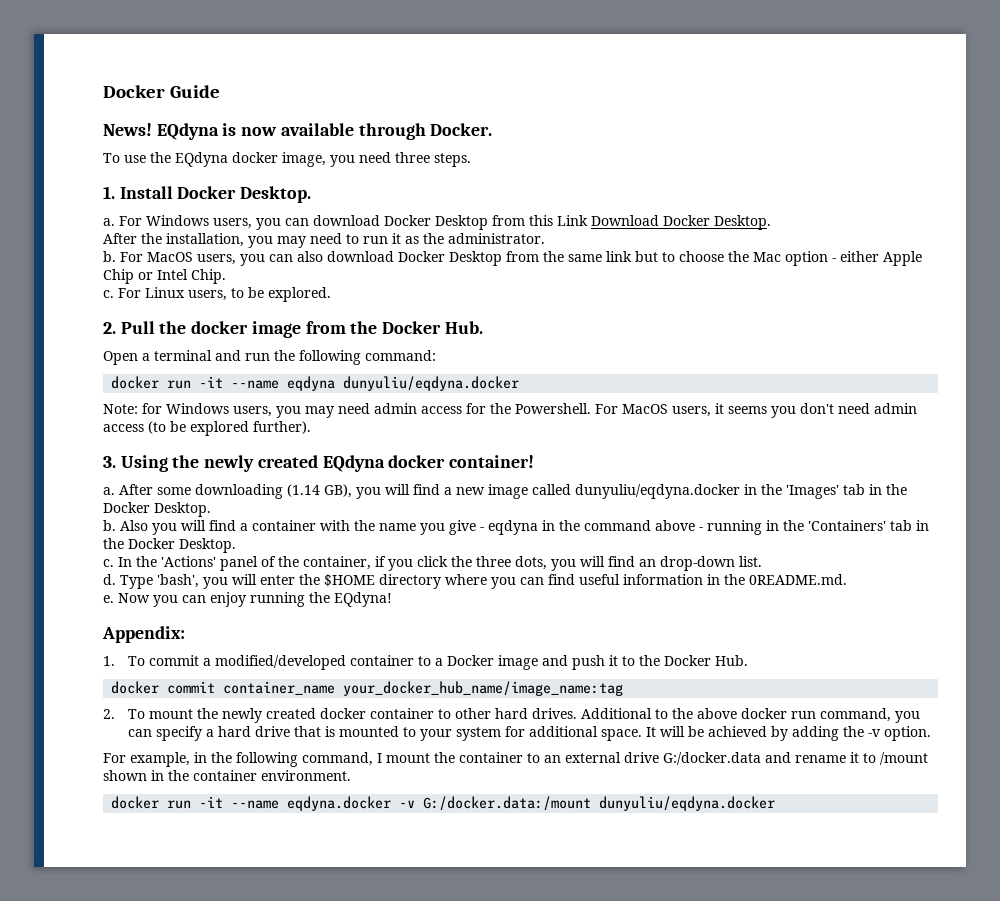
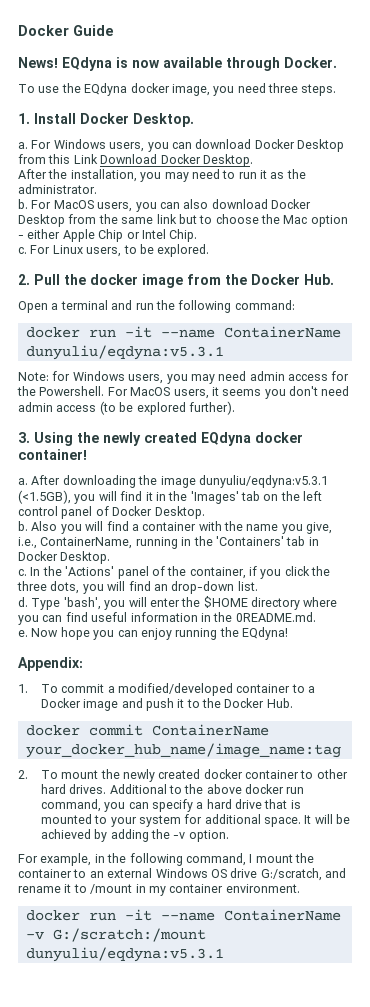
- docker run -it --name eqdyna dunyuliu/eqdyna.docker
+ docker run -it --name ContainerName dunyuliu/eqdyna:v5.3.1
- After some downloading (1.14 GB), you will find a new image called dunyuliu/eqdyna.docker in the 'Images' tab in the Docker Desktop.
+ After downloading the image dunyuliu/eqdyna:v5.3.1 (<1.5GB), you will find it in the 'Images' tab on the left control panel of Docker Desktop.
- Also you will find a container with the name you give - eqdyna in the command above - running in the 'Containers' tab in the Docker Desktop.
+ Also you will find a container with the name you give, i.e., ContainerName, running in the 'Containers' tab in Docker Desktop.
- Now you can enjoy running the EQdyna!
+ Now hope you can enjoy running the EQdyna!
- docker commit container_name your_docker_hub_name/image_name:tag
+ docker commit ContainerName your_docker_hub_name/image_name:tag
- For example, in the following command, I mount the container to an external drive G:/docker.data and rename it to /mount shown in the container environment.
+ For example, in the following command, I mount the container to an external Windows OS drive G:/scratch, and rename it to /mount in my container environment.
- docker run -it --name eqdyna.docker -v G:/docker.data:/mount dunyuliu/eqdyna.docker
+ docker run -it --name ContainerName -v G:/scratch:/mount dunyuliu/eqdyna:v5.3.1

